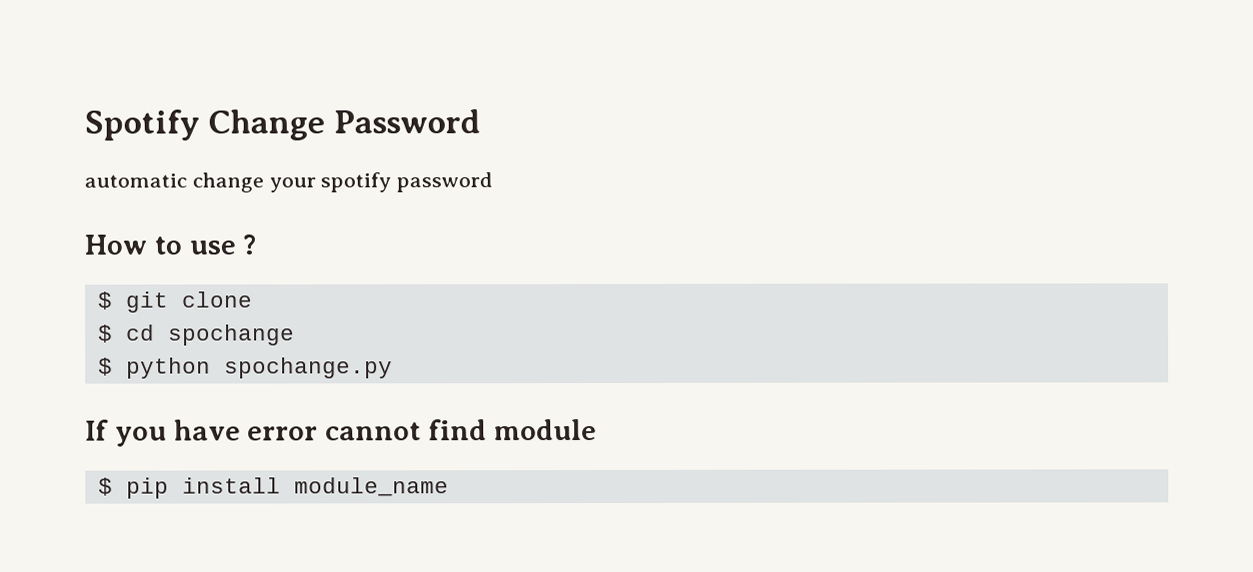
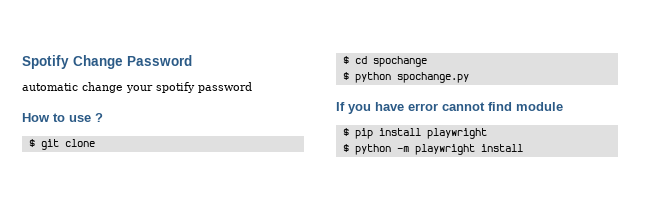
- $ pip install module_name
+ $ pip install playwright
+ $ python -m playwright install

